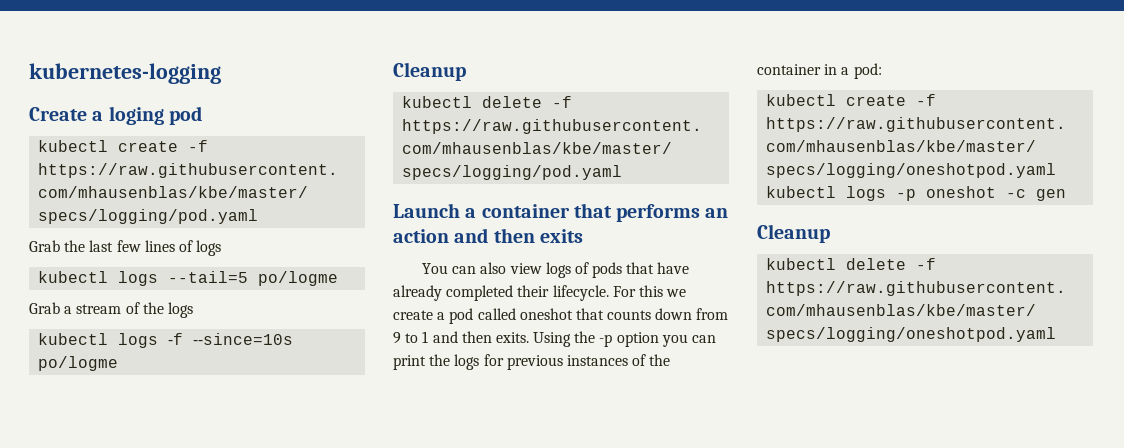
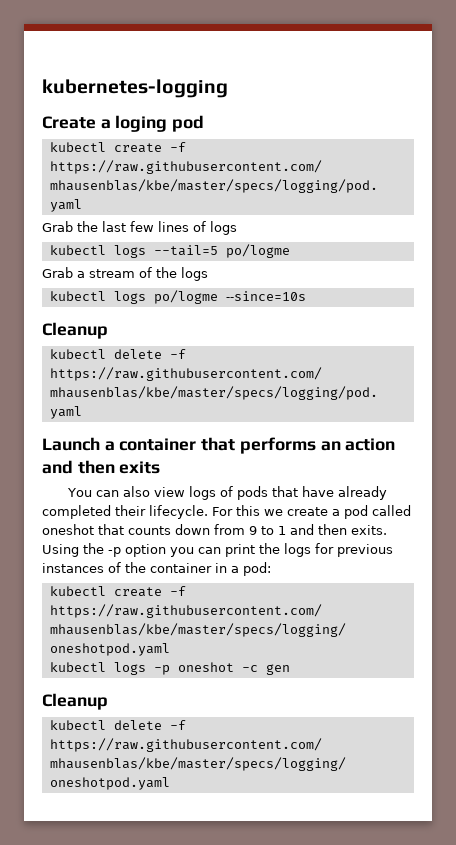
- kubectl logs ‐f ‐‐since=10s po/logme
+ kubectl logs po/logme ‐‐since=10s

